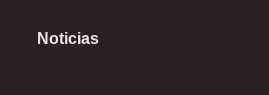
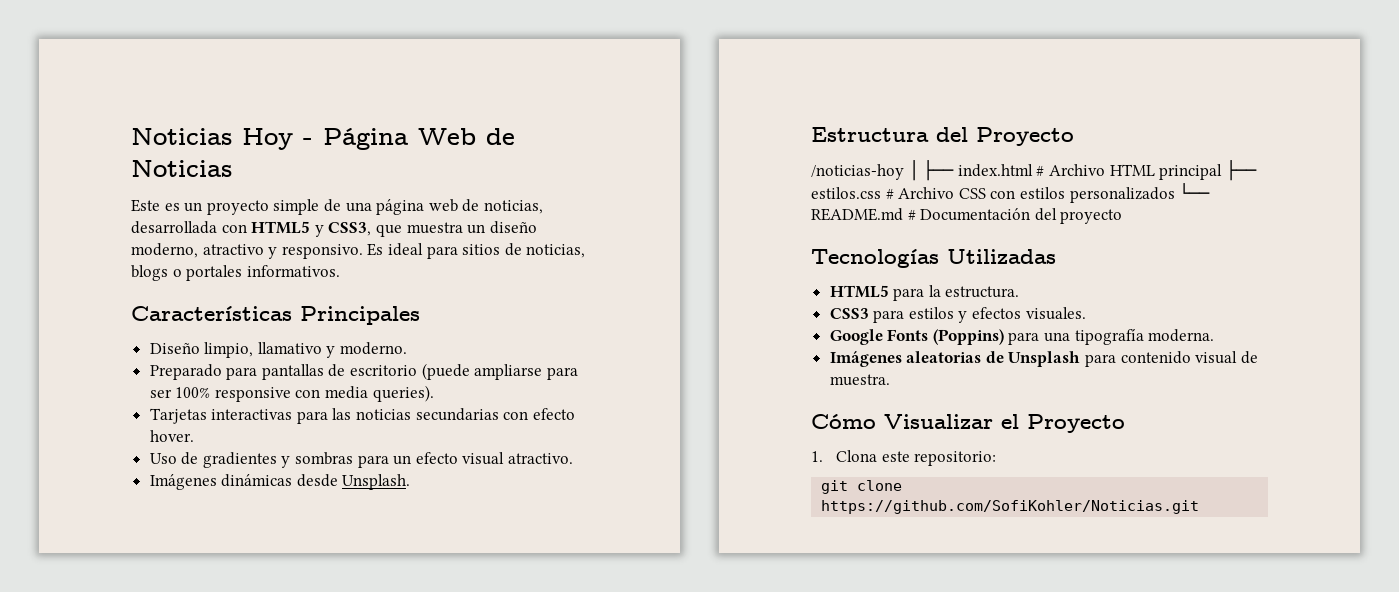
- Noticias
+ Noticias Hoy - Página Web de Noticias
+ Este es un proyecto simple de una página web de noticias, desarrollada con HTML5 y CSS3, que muestra un diseño moderno, atractivo y responsivo. Es ideal para sitios de noticias, blogs o portales informativos.
+ Características Principales
+ Diseño limpio, llamativo y moderno.
+ Preparado para pantallas de escritorio (puede ampliarse para ser 100% responsive con media queries).
+ Tarjetas interactivas para las noticias secundarias con efecto hover.
+ Uso de gradientes y sombras para un efecto visual atractivo.
+ Imágenes dinámicas desde Unsplash.
+ Estructura del Proyecto
+ /noticias-hoy │ ├── index.html # Archivo HTML principal ├── estilos.css # Archivo CSS con estilos personalizados └── README.md # Documentación del proyecto
+ Tecnologías Utilizadas
+ HTML5 para la estructura.
+ CSS3 para estilos y efectos visuales.
+ Google Fonts (Poppins) para una tipografía moderna.
+ Imágenes aleatorias de Unsplash para contenido visual de muestra.
+ Cómo Visualizar el Proyecto
+ 1. Clona este repositorio:
+ git clone https://github.com/SofiKohler/Noticias.git

